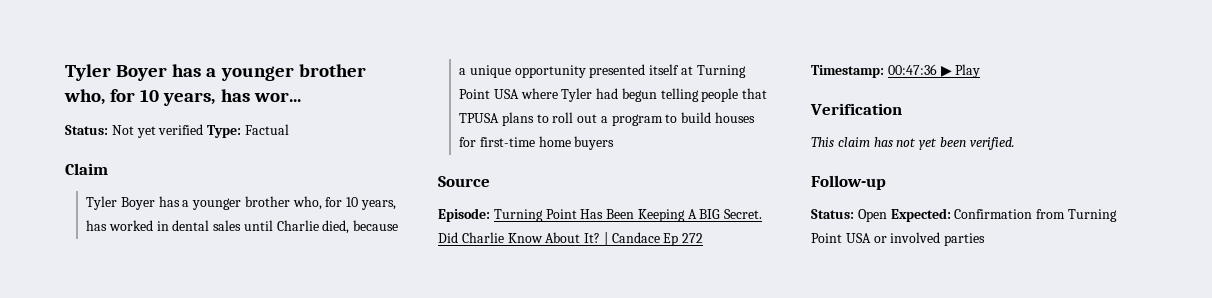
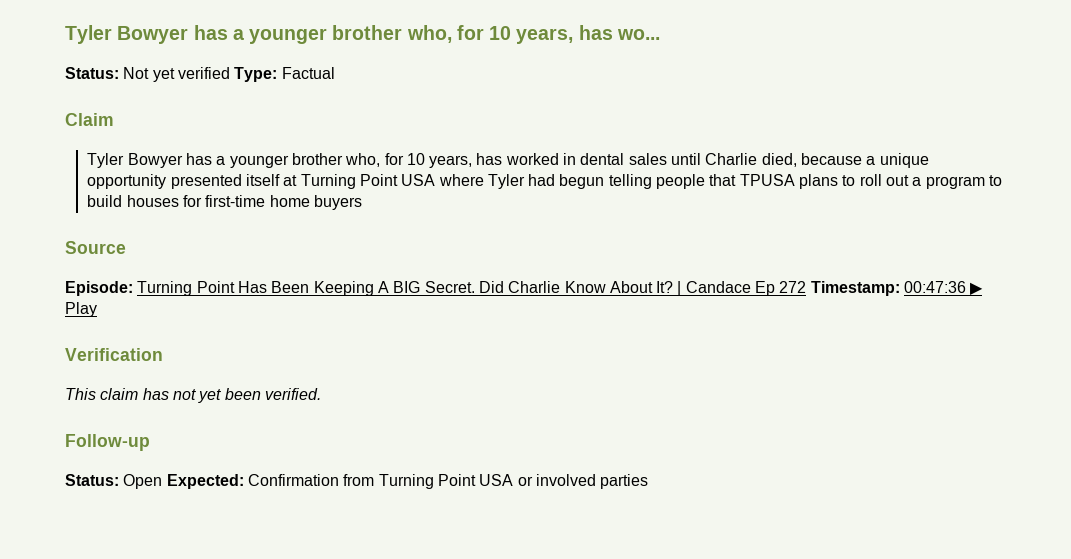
- Tyler Boyer has a younger brother who, for 10 years, has wor...
+ Tyler Bowyer has a younger brother who, for 10 years, has wo...
- Tyler Boyer has a younger brother who, for 10 years, has worked in dental sales until Charlie died, because a unique opportunity presented itself at Turning Point USA where Tyler had begun telling people that TPUSA plans to roll out a program to build houses for first-time home buyers
+ Tyler Bowyer has a younger brother who, for 10 years, has worked in dental sales until Charlie died, because a unique opportunity presented itself at Turning Point USA where Tyler had begun telling people that TPUSA plans to roll out a program to build houses for first-time home buyers

